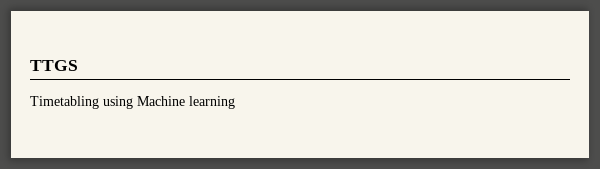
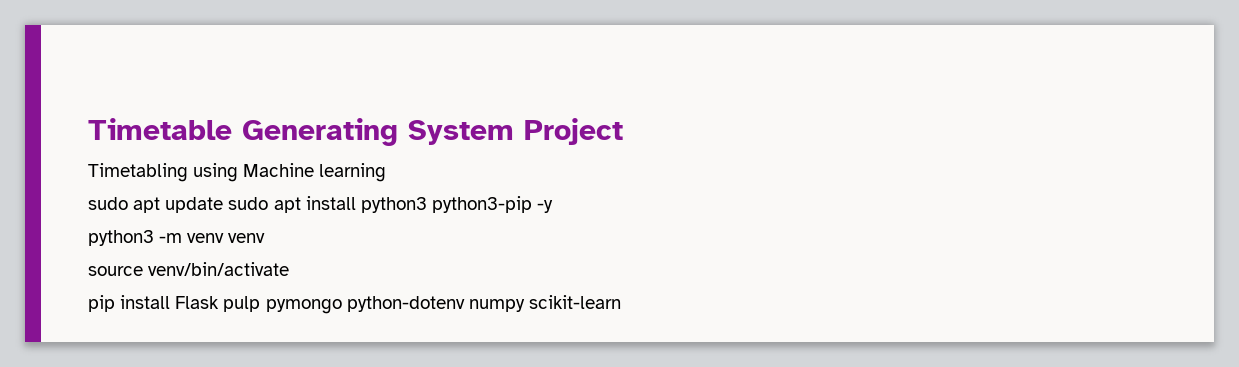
- TTGS
+ Timetable Generating System Project
+ sudo apt update sudo apt install python3 python3-pip -y
+ python3 -m venv venv
+ source venv/bin/activate
+ pip install Flask pulp pymongo python-dotenv numpy scikit-learn

